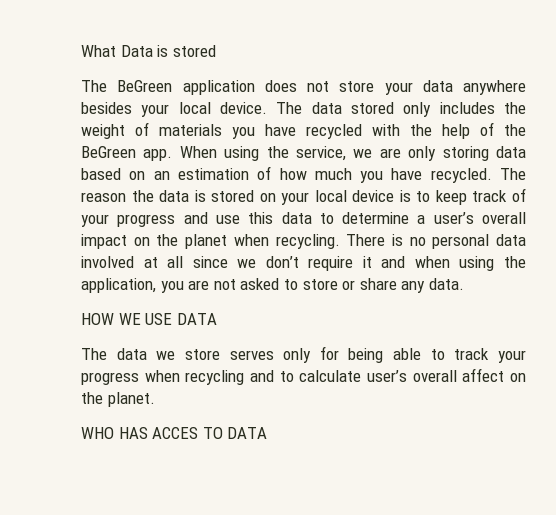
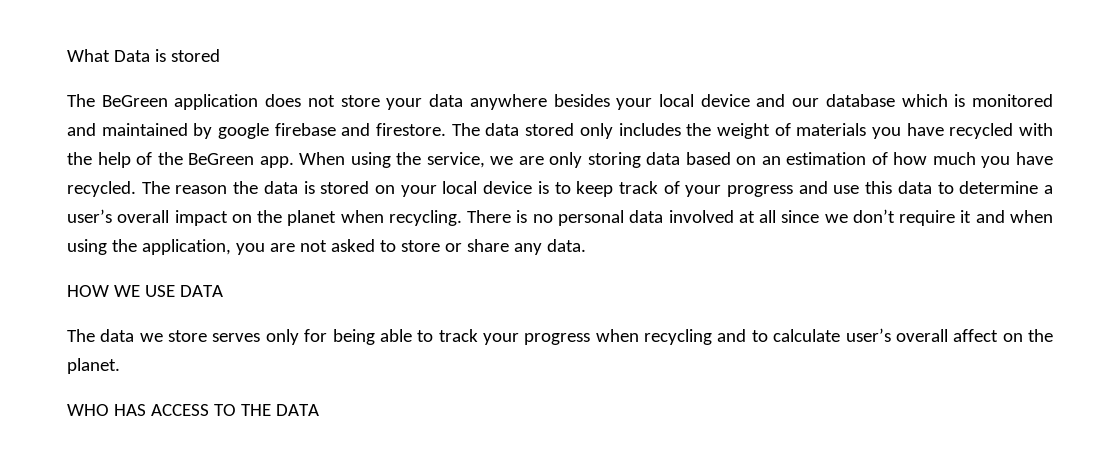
- The BeGreen application does not store your data anywhere besides your local device.
+ The BeGreen application does not store your data anywhere besides your local device and our database which is monitored and maintained by google firebase and firestore.
- WHO HAS ACCES TO DATA
+ WHO HAS ACCESS TO THE DATA

